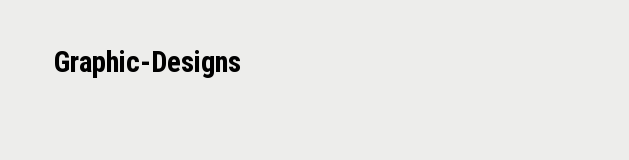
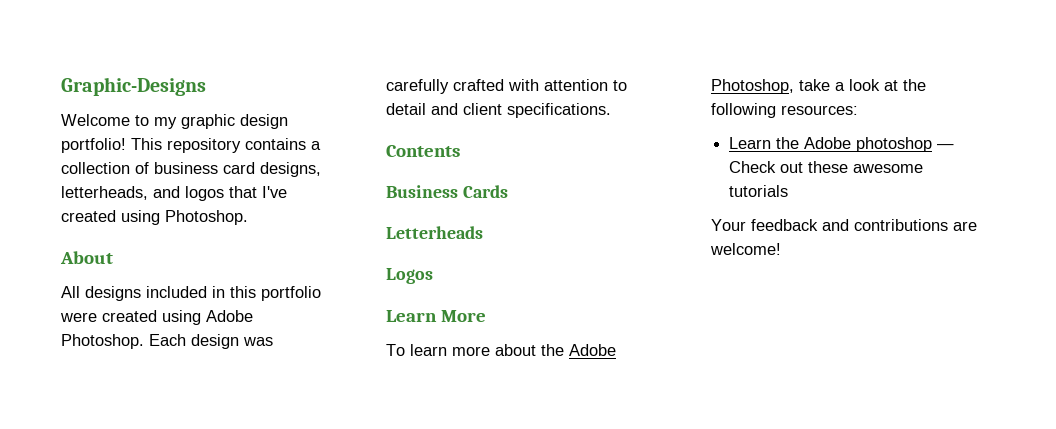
+ Welcome to my graphic design portfolio! This repository contains a collection of business card designs, letterheads, and logos that I've created using Photoshop.
+ About
+ All designs included in this portfolio were created using Adobe Photoshop. Each design was carefully crafted with attention to detail and client specifications.
+ Contents
+ Business Cards
+ Letterheads
+ Logos
+ Learn More
+ To learn more about the Adobe Photoshop, take a look at the following resources:
+ Learn the Adobe photoshop — Check out these awesome tutorials
+ Your feedback and contributions are welcome!

